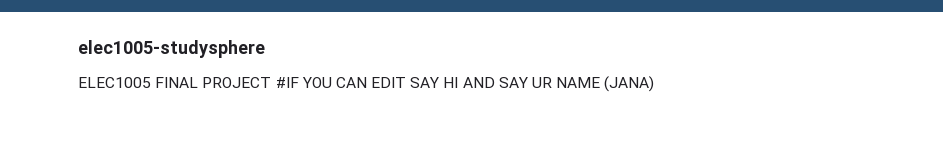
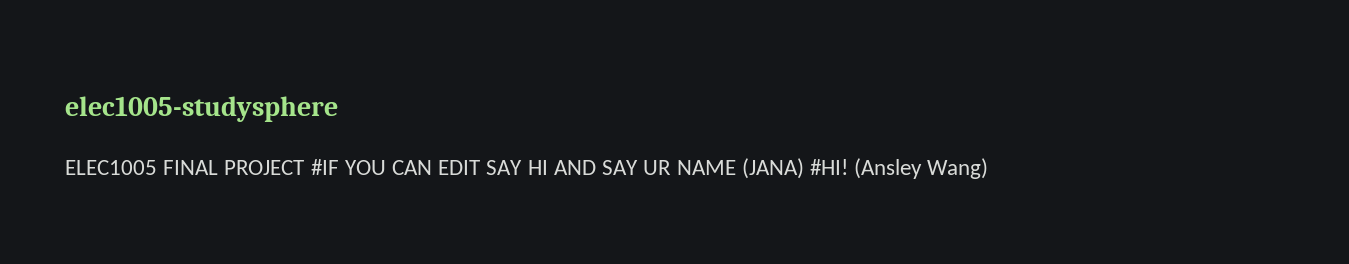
- ELEC1005 FINAL PROJECT #IF YOU CAN EDIT SAY HI AND SAY UR NAME (JANA)
+ ELEC1005 FINAL PROJECT #IF YOU CAN EDIT SAY HI AND SAY UR NAME (JANA) #HI! (Ansley Wang)

